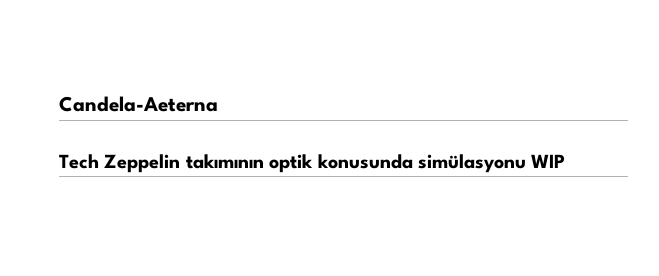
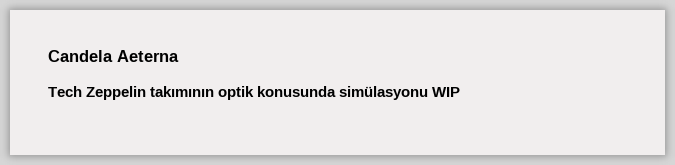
- Candela-Aeterna
+ Candela Aeterna

